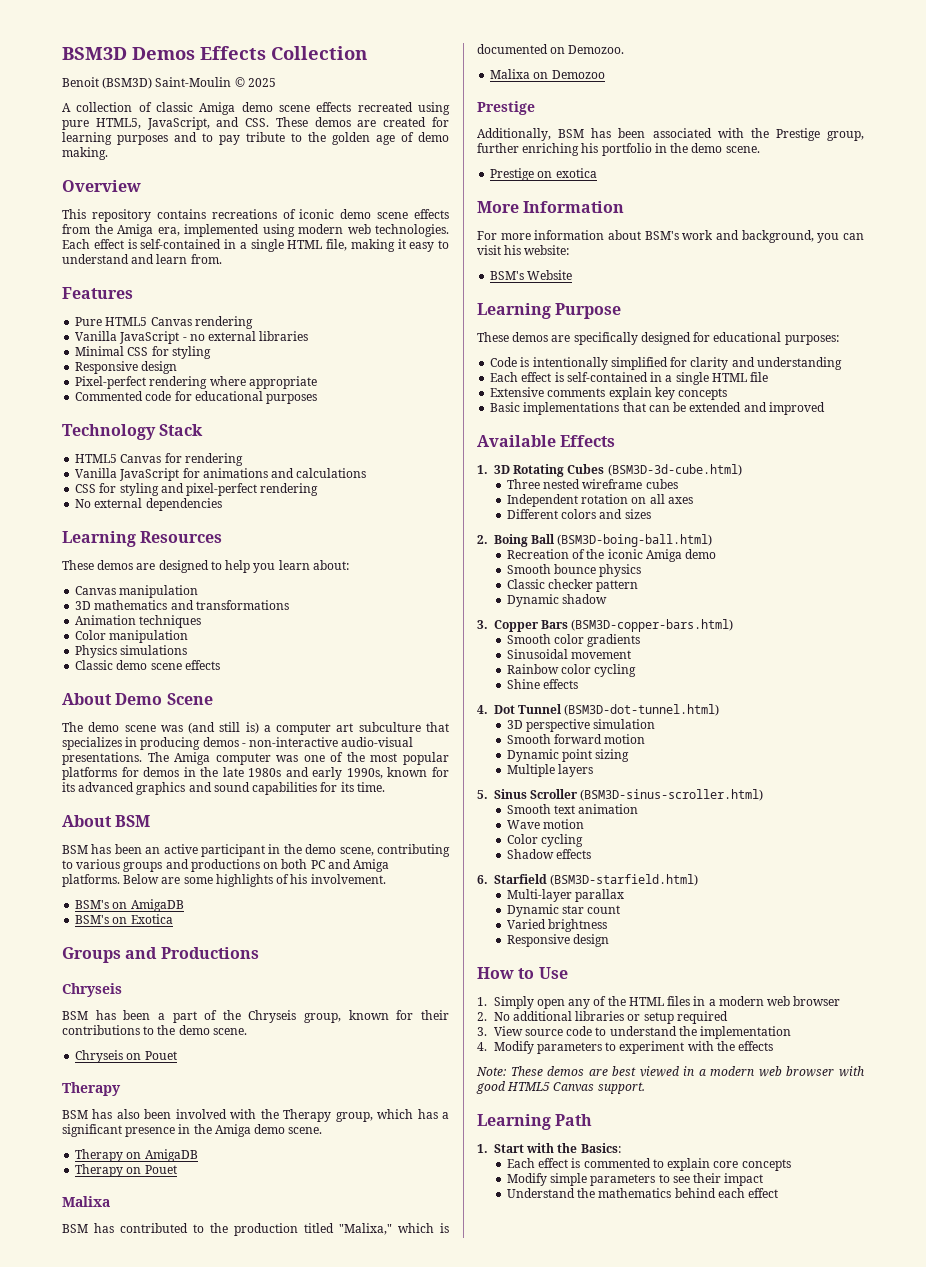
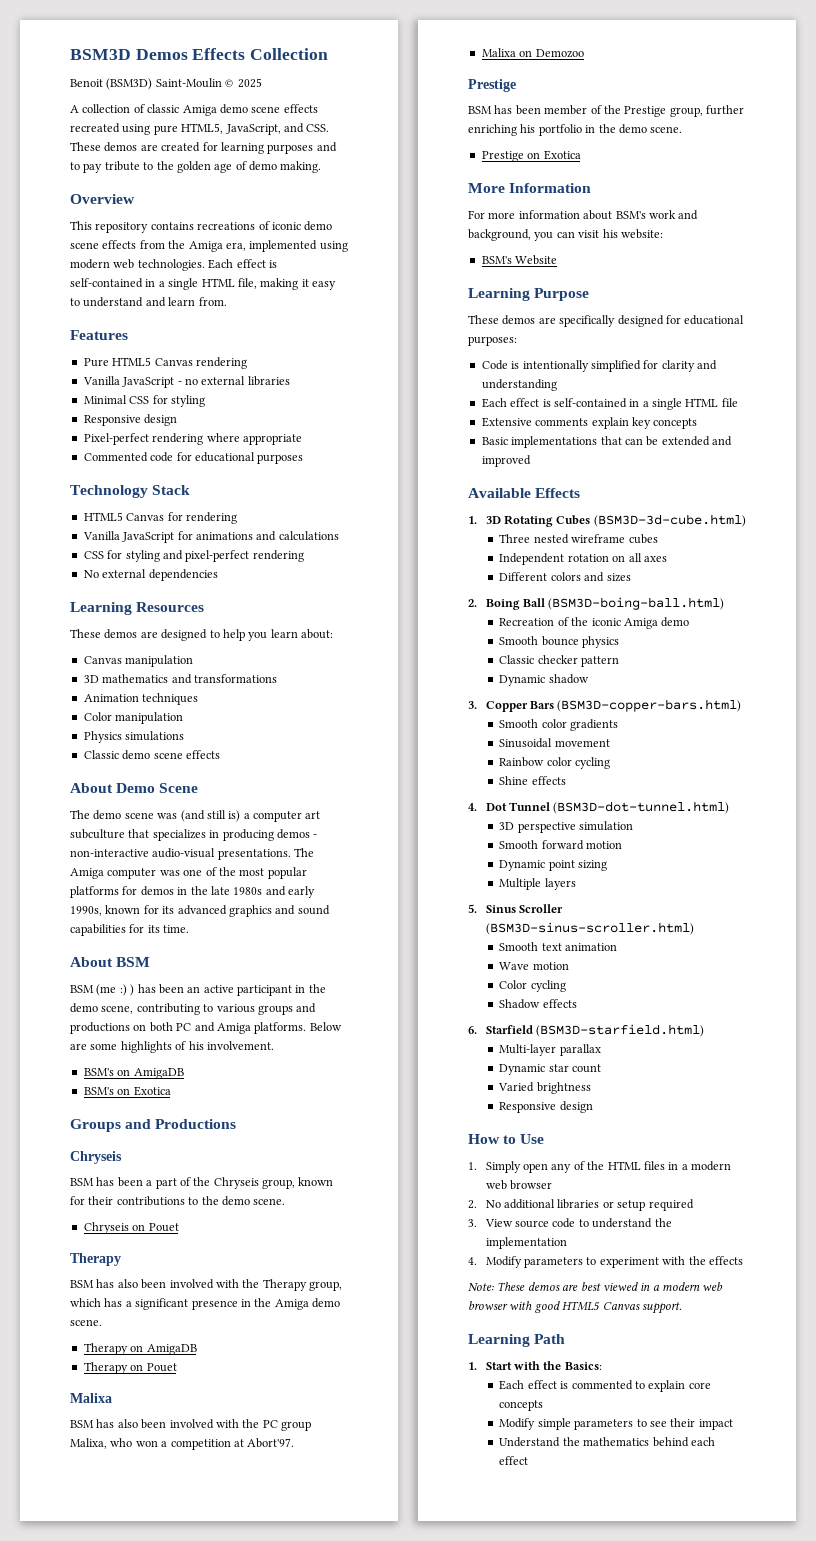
- BSM has been an active participant in the demo scene, contributing to various groups and productions on both PC and Amiga platforms.
+ BSM (me :) ) has been an active participant in the demo scene, contributing to various groups and productions on both PC and Amiga platforms.
- BSM has contributed to the production titled "Malixa," which is documented on Demozoo.
+ BSM has also been involved with the PC group Malixa, who won a competition at Abort'97.
- Additionally, BSM has been associated with the Prestige group, further enriching his portfolio in the demo scene.
+ BSM has been member of the Prestige group, further enriching his portfolio in the demo scene.
- Prestige on exotica
+ Prestige on Exotica

